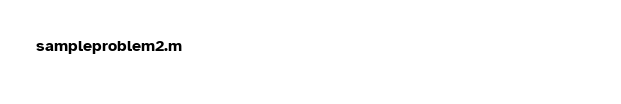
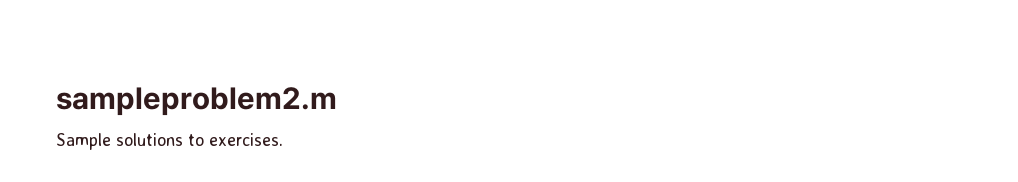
+ Sample solutions to exercises.

